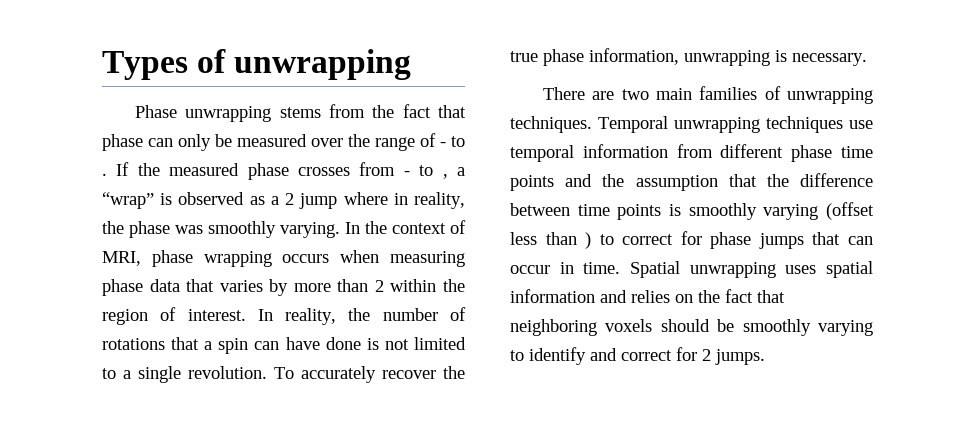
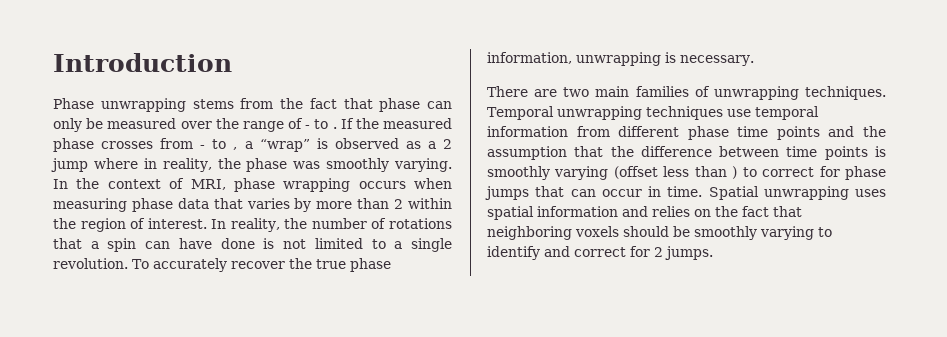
- Types of unwrapping
+ Introduction

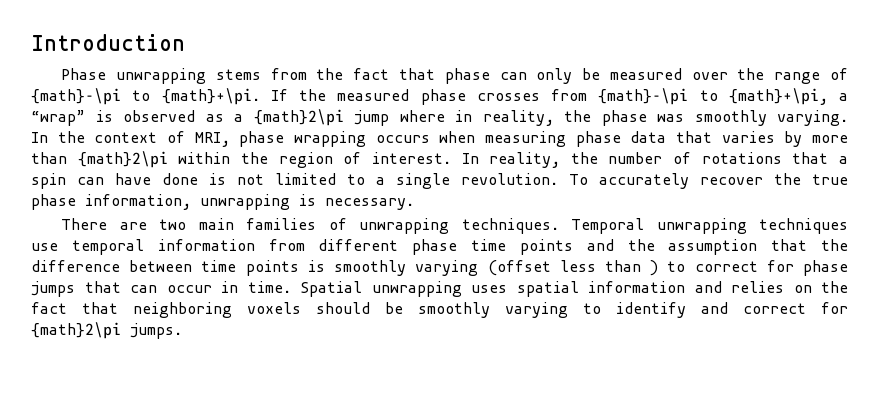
- Phase unwrapping stems from the fact that phase can only be measured over the range of - to .
+ Phase unwrapping stems from the fact that phase can only be measured over the range of {math}-\pi to {math}+\pi.
- If the measured phase crosses from - to , a “wrap” is observed as a 2 jump where in reality, the phase was smoothly varying.
+ If the measured phase crosses from {math}-\pi to {math}+\pi, a “wrap” is observed as a {math}2\pi jump where in reality, the phase was smoothly varying.
- In the context of MRI, phase wrapping occurs when measuring phase data that varies by more than 2 within the region of interest.
+ In the context of MRI, phase wrapping occurs when measuring phase data that varies by more than {math}2\pi within the region of interest.
- Spatial unwrapping uses spatial information and relies on the fact that neighboring voxels should be smoothly varying to identify and correct for 2 jumps.
+ Spatial unwrapping uses spatial information and relies on the fact that neighboring voxels should be smoothly varying to identify and correct for {math}2\pi jumps.

